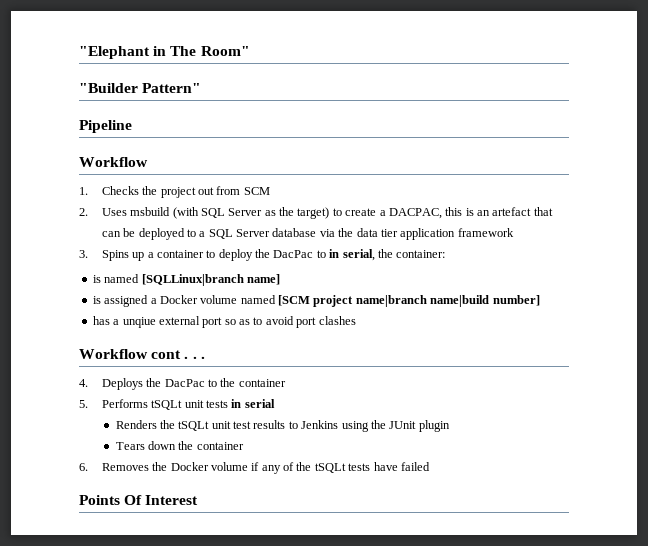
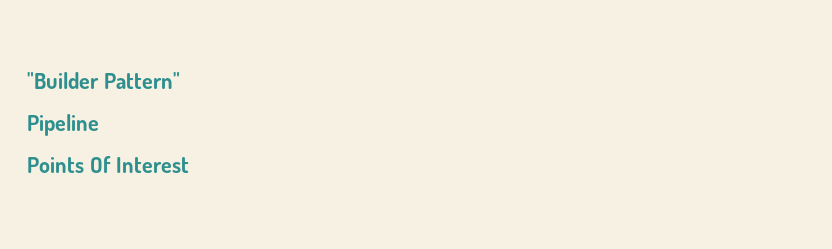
- "Elephant in The Room"
  Pipeline
- Workflow
- 1. Checks the project out from SCM
- 2. Uses msbuild (with SQL Server as the target) to create a DACPAC, this is an artefact that can be deployed to a SQL Server database via the data tier application framework
- 3. Spins up a container to deploy the DacPac to in serial, the container:
- is named [SQLLinux|branch name]
- is assigned a Docker volume named [SCM project name|branch name|build number]
- has a unqiue external port so as to avoid port clashes
- Workflow cont . . .
- 4. Deploys the DacPac to the container
- 5. Performs tSQLt unit tests in serial
- Renders the tSQLt unit test results to Jenkins using the JUnit plugin
- Tears down the container
- 6. Removes the Docker volume if any of the tSQLt tests have failed

